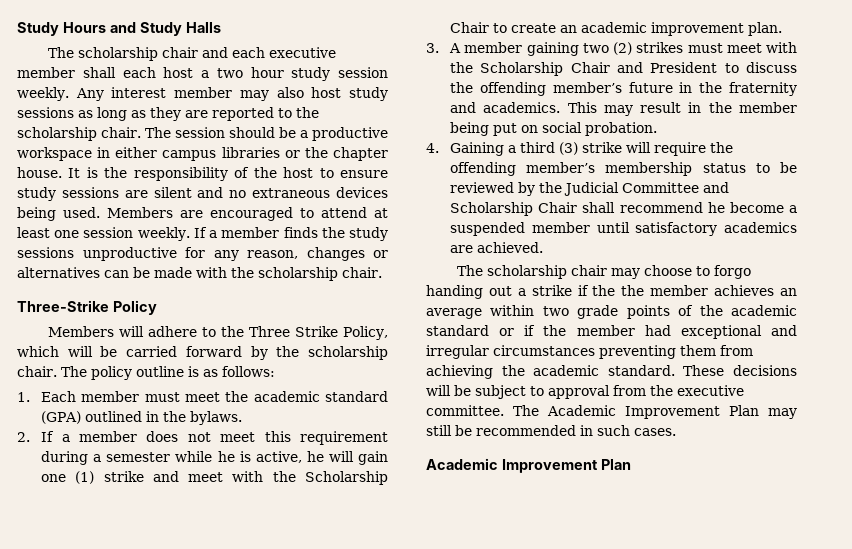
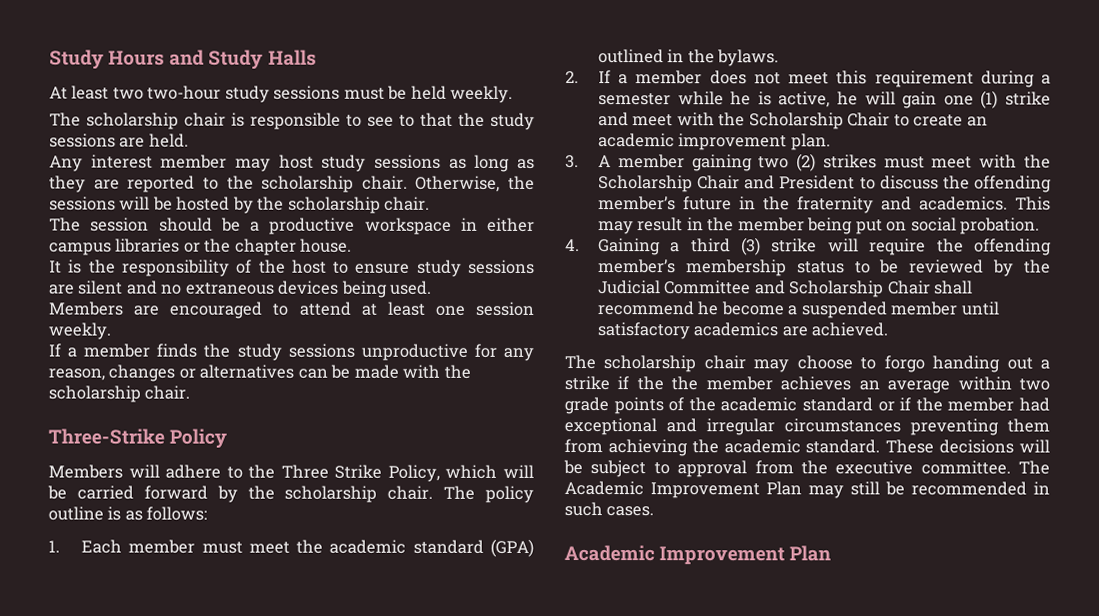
- The scholarship chair and each executive member shall each host a two hour study session weekly. Any interest member may also host study sessions as long as they are reported to the scholarship chair. The session should be a productive workspace in either campus libraries or the chapter house. It is the responsibility of the host to ensure study sessions are silent and no extraneous devices being used. Members are encouraged to attend at least one session weekly. If a member finds the study sessions unproductive for any reason, changes or alternatives can be made with the scholarship chair.
+ At least two two-hour study sessions must be held weekly.
+ The scholarship chair is responsible to see to that the study sessions are held.
+ Any interest member may host study sessions as long as they are reported to the scholarship chair. Otherwise, the sessions will be hosted by the scholarship chair.
+ The session should be a productive workspace in either campus libraries or the chapter house.
+ It is the responsibility of the host to ensure study sessions are silent and no extraneous devices being used.
+ Members are encouraged to attend at least one session weekly.
+ If a member finds the study sessions unproductive for any reason, changes or alternatives can be made with the scholarship chair.

